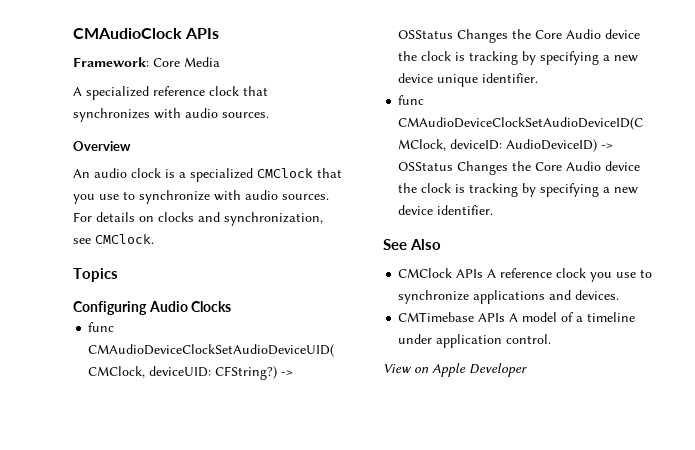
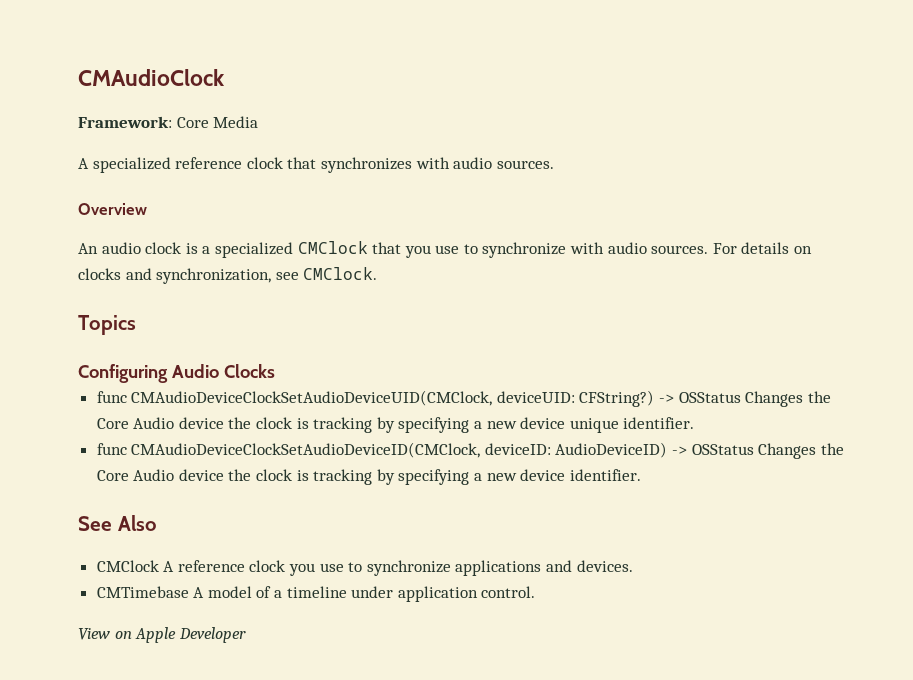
- CMAudioClock APIs
+ CMAudioClock
- CMClock APIs A reference clock you use to synchronize applications and devices.
+ CMClock A reference clock you use to synchronize applications and devices.
- CMTimebase APIs A model of a timeline under application control.
+ CMTimebase A model of a timeline under application control.

